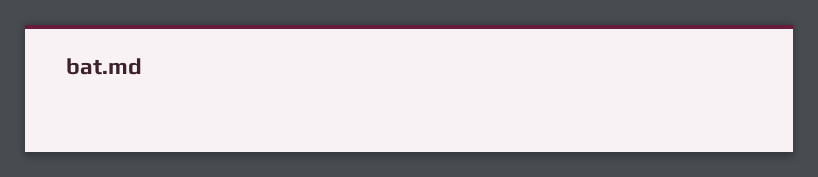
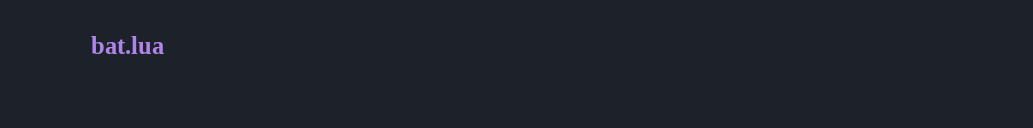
- bat.md
+ bat.lua

